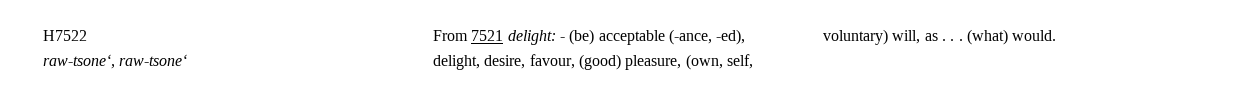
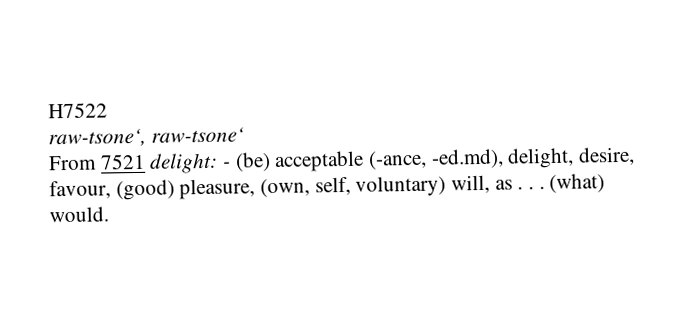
- From 7521 delight: - (be) acceptable (-ance, -ed), delight, desire, favour, (good) pleasure, (own, self, voluntary) will, as . . .
+ From 7521 delight: - (be) acceptable (-ance, -ed.md), delight, desire, favour, (good) pleasure, (own, self, voluntary) will, as . . .

